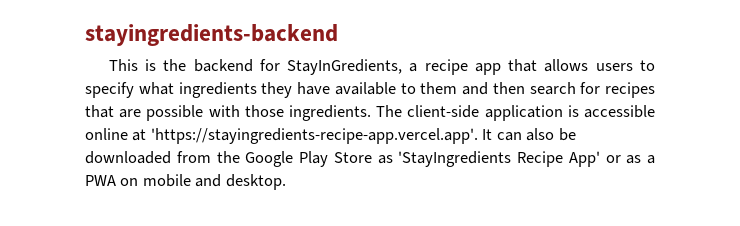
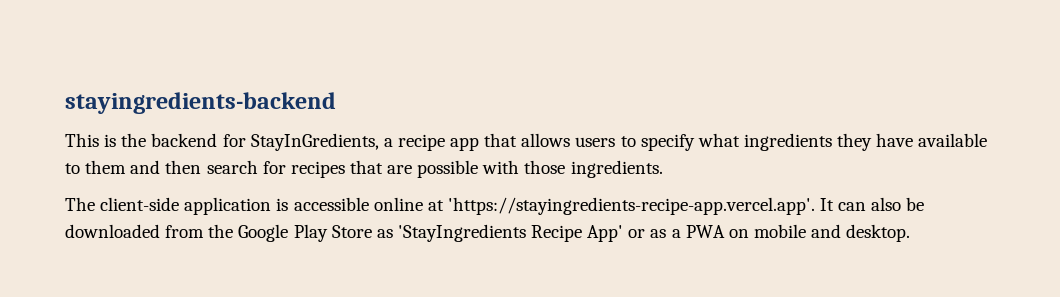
- This is the backend for StayInGredients, a recipe app that allows users to specify what ingredients they have available to them and then search for recipes that are possible with those ingredients. The client-side application is accessible online at 'https://stayingredients-recipe-app.vercel.app'. It can also be downloaded from the Google Play Store as 'StayIngredients Recipe App' or as a PWA on mobile and desktop.
+ This is the backend for StayInGredients, a recipe app that allows users to specify what ingredients they have available to them and then search for recipes that are possible with those ingredients.
+ The client-side application is accessible online at 'https://stayingredients-recipe-app.vercel.app'. It can also be downloaded from the Google Play Store as 'StayIngredients Recipe App' or as a PWA on mobile and desktop.

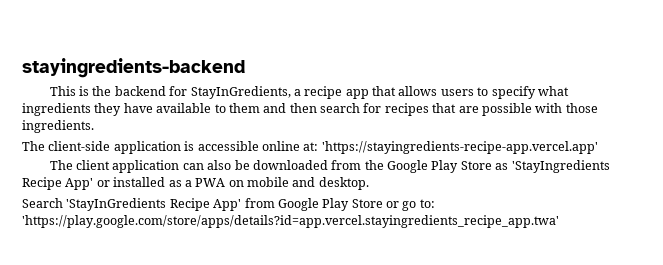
- The client-side application is accessible online at 'https://stayingredients-recipe-app.vercel.app'. It can also be downloaded from the Google Play Store as 'StayIngredients Recipe App' or as a PWA on mobile and desktop.
+ The client-side application is accessible online at: 'https://stayingredients-recipe-app.vercel.app'
+ The client application can also be downloaded from the Google Play Store as 'StayIngredients Recipe App' or installed as a PWA on mobile and desktop.
+ Search 'StayInGredients Recipe App' from Google Play Store or go to: 'https://play.google.com/store/apps/details?id=app.vercel.stayingredients_recipe_app.twa'

